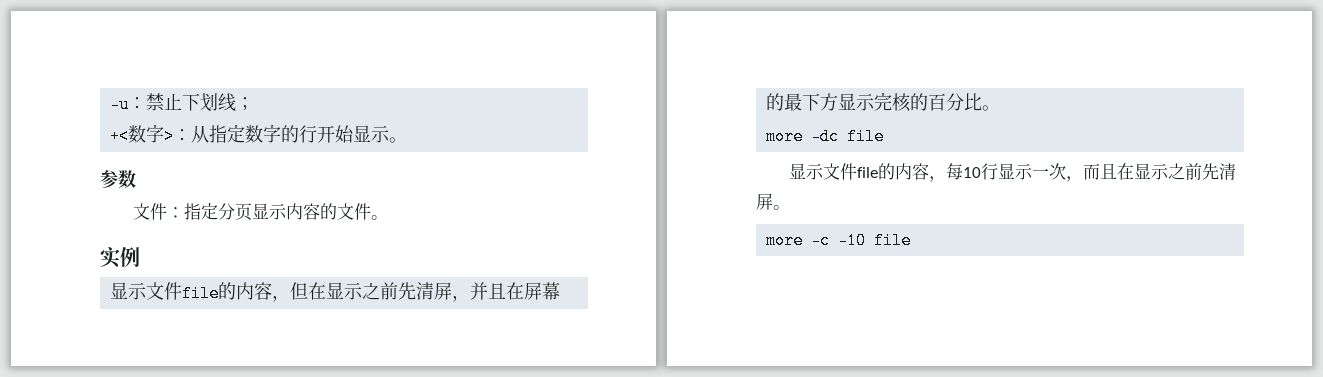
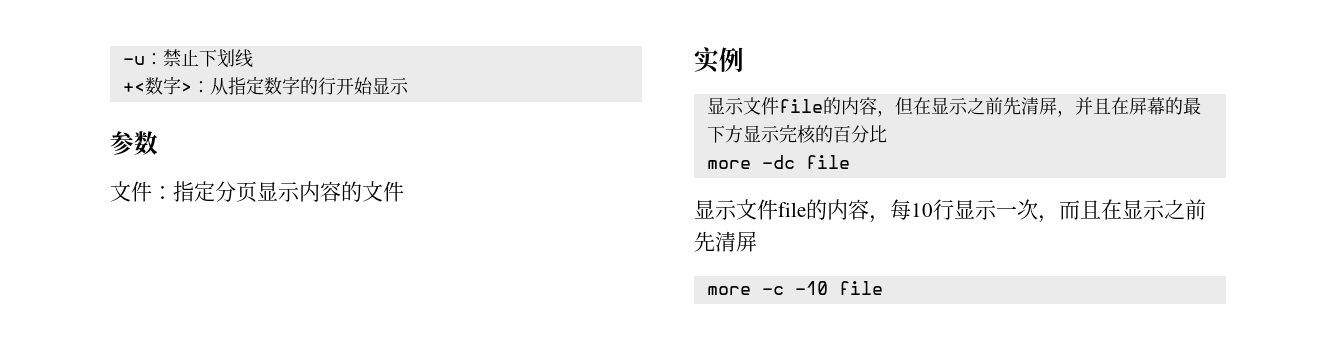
- -u：禁止下划线；
+ -u：禁止下划线
- +<数字>：从指定数字的行开始显示。
+ +<数字>：从指定数字的行开始显示
- 文件：指定分页显示内容的文件。
+ 文件：指定分页显示内容的文件
- 显示文件file的内容，但在显示之前先清屏，并且在屏幕的最下方显示完核的百分比。
+ 显示文件file的内容，但在显示之前先清屏，并且在屏幕的最下方显示完核的百分比
- 显示文件file的内容，每10行显示一次，而且在显示之前先清屏。
+ 显示文件file的内容，每10行显示一次，而且在显示之前先清屏

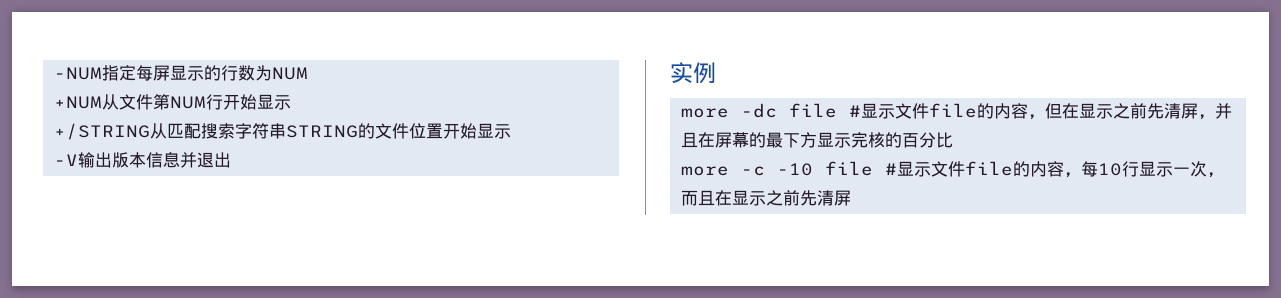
- -u：禁止下划线
- +<数字>：从指定数字的行开始显示
- 参数
- 文件：指定分页显示内容的文件
+ -NUM指定每屏显示的行数为NUM
+ +NUM从文件第NUM行开始显示
+ +/STRING从匹配搜索字符串STRING的文件位置开始显示
+ -V输出版本信息并退出
  实例
- 显示文件file的内容，但在显示之前先清屏，并且在屏幕的最下方显示完核的百分比
+ more -dc file #显示文件file的内容，但在显示之前先清屏，并且在屏幕的最下方显示完核的百分比
- more -dc file
- 显示文件file的内容，每10行显示一次，而且在显示之前先清屏
+ more -c -10 file #显示文件file的内容，每10行显示一次，而且在显示之前先清屏
- more -c -10 file

